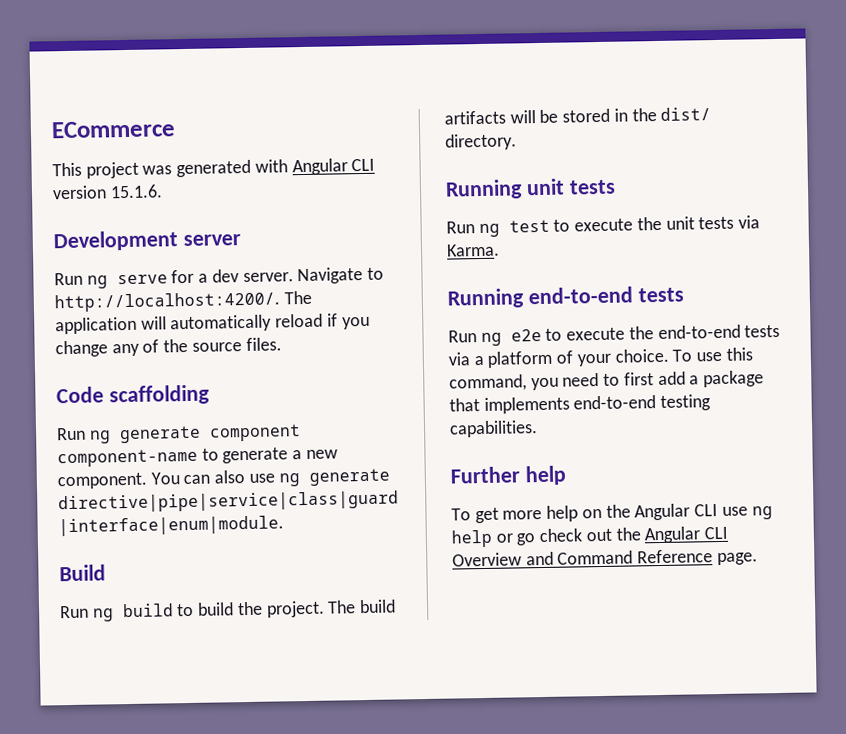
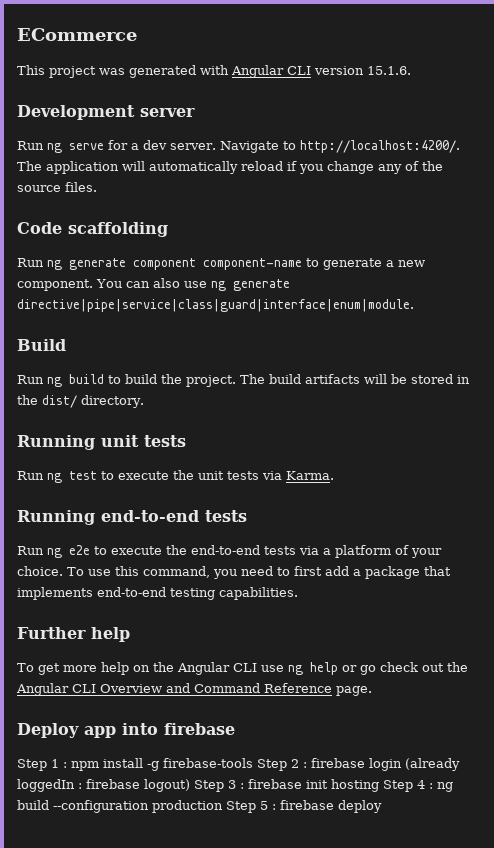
+ Deploy app into firebase
+ Step 1 : npm install -g firebase-tools Step 2 : firebase login (already loggedIn : firebase logout) Step 3 : firebase init hosting Step 4 : ng build --configuration production Step 5 : firebase deploy

